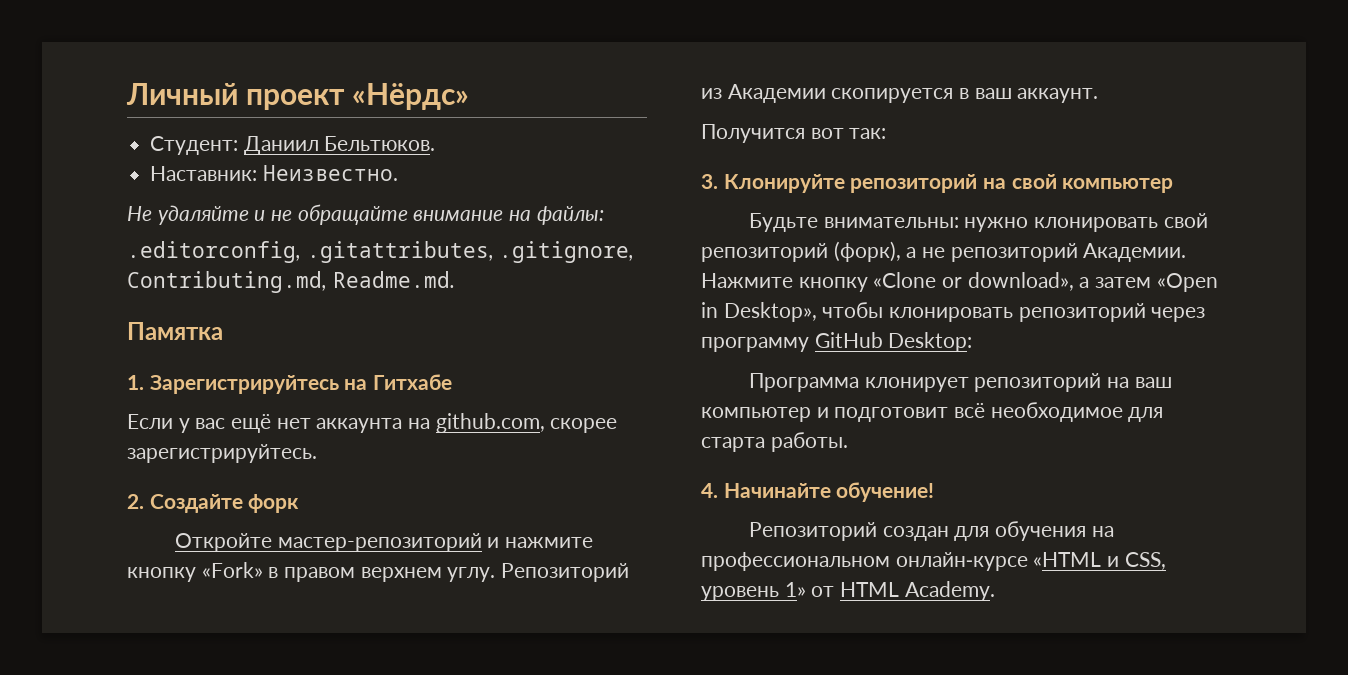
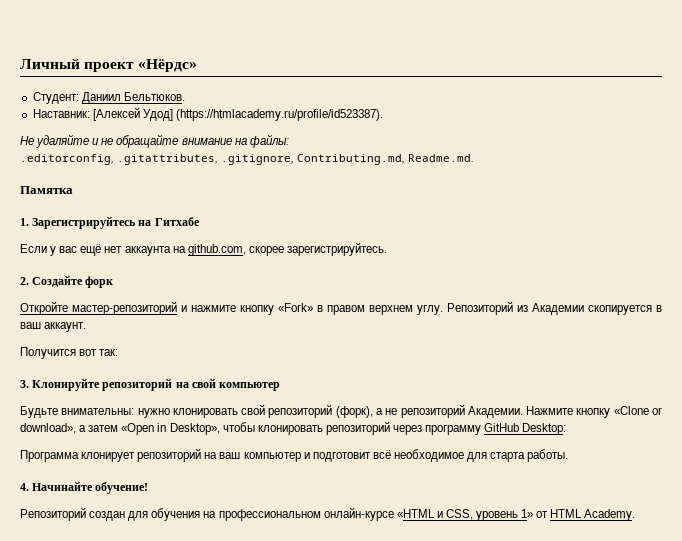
- Наставник: Неизвестно.
+ Наставник: [Алексей Удод] (https://htmlacademy.ru/profile/id523387).

